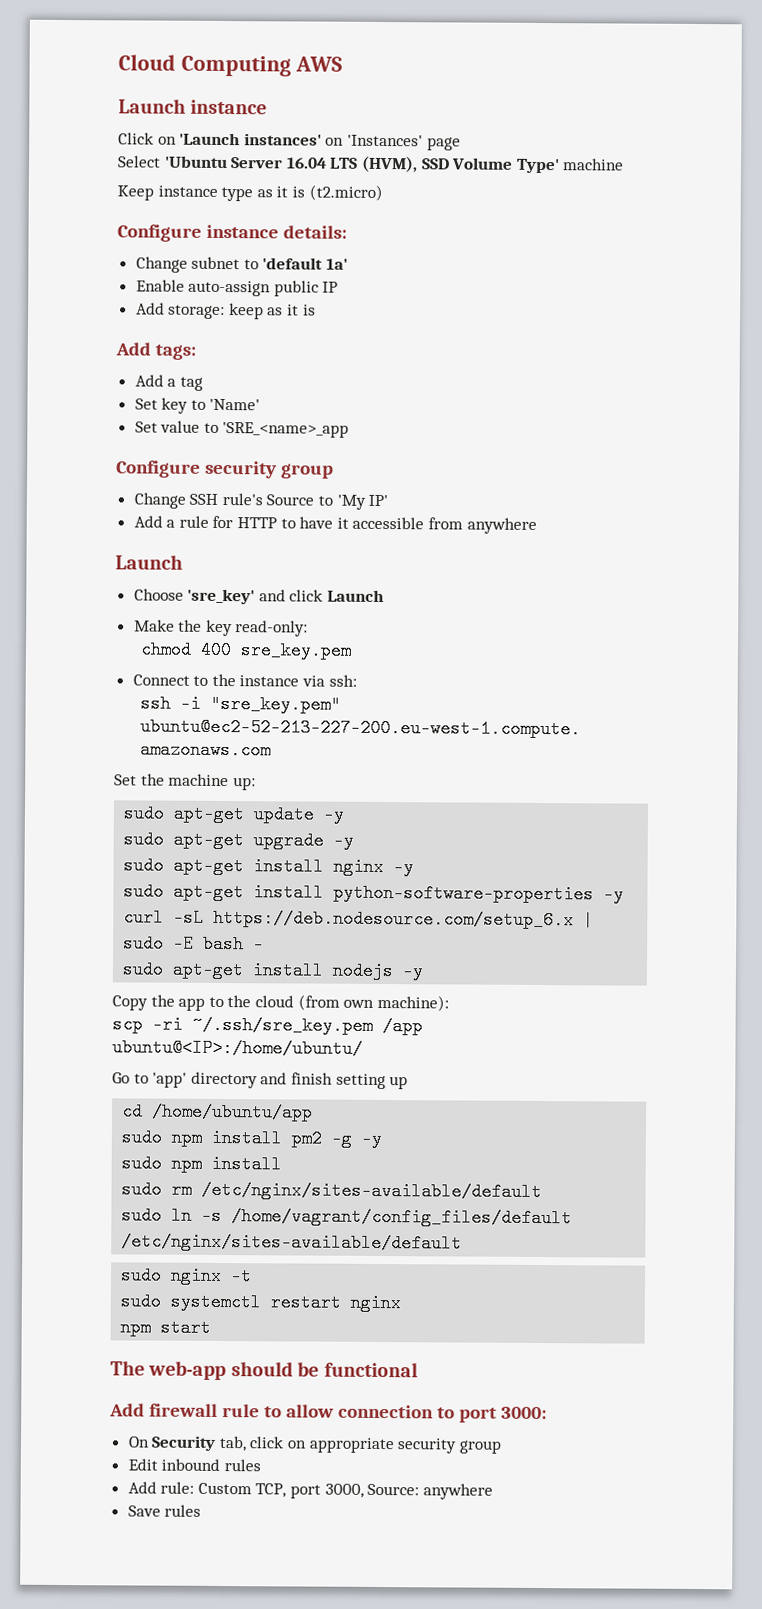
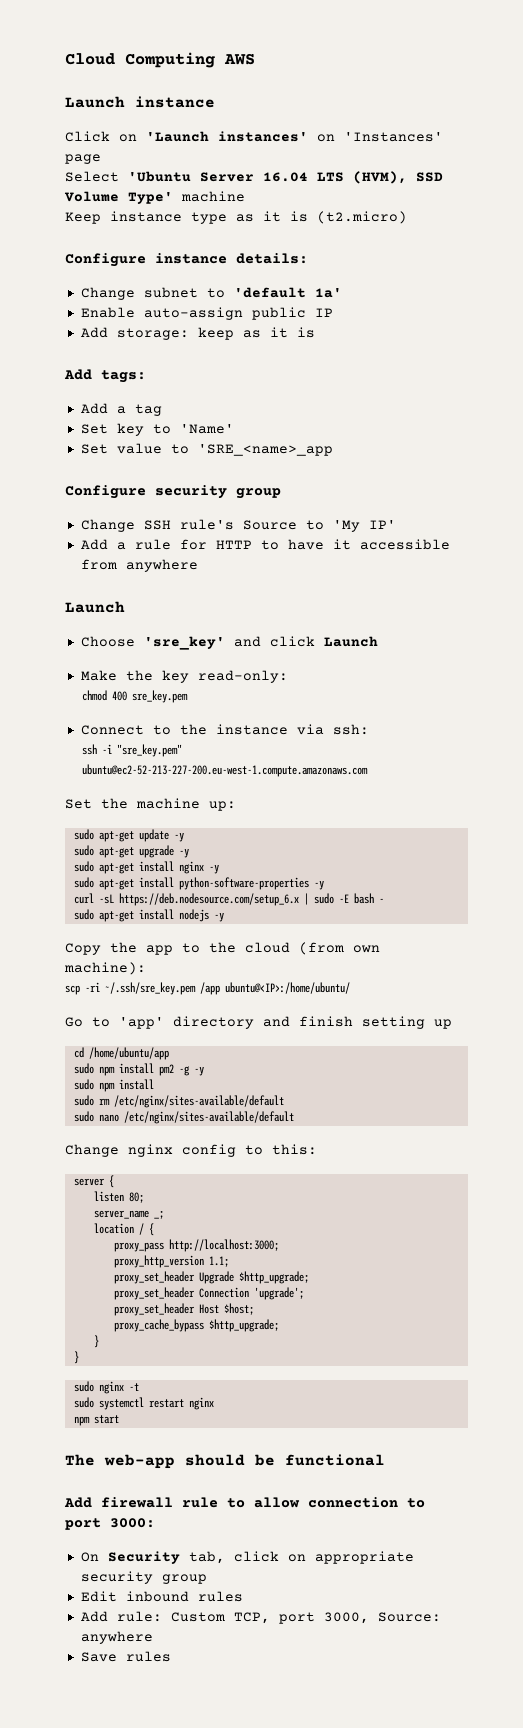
- sudo ln -s /home/vagrant/config_files/default /etc/nginx/sites-available/default
+ sudo nano /etc/nginx/sites-available/default
+ Change nginx config to this:
+ server {
+ listen 80;
+ server_name _;
+ location / {
+ proxy_pass http://localhost:3000;
+ proxy_http_version 1.1;
+ proxy_set_header Upgrade $http_upgrade;
+ proxy_set_header Connection 'upgrade';
+ proxy_set_header Host $host;
+ proxy_cache_bypass $http_upgrade;
+ }
+ }

